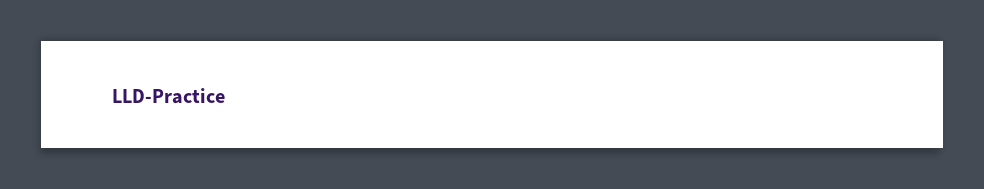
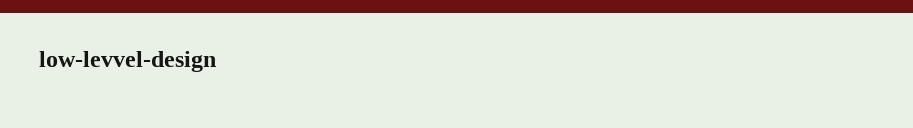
- LLD-Practice
+ low-levvel-design

